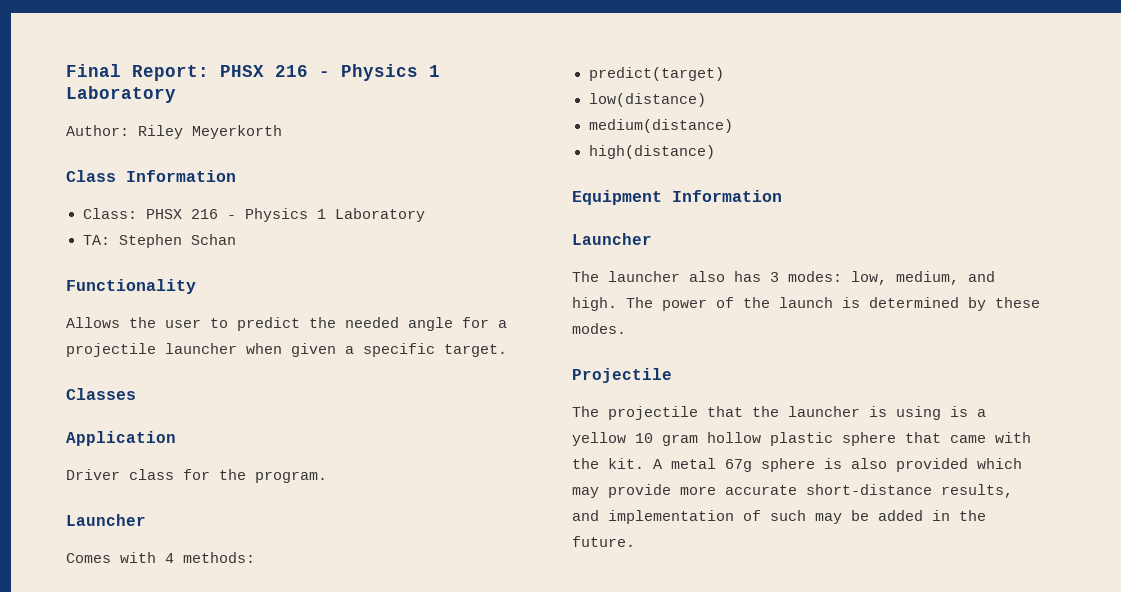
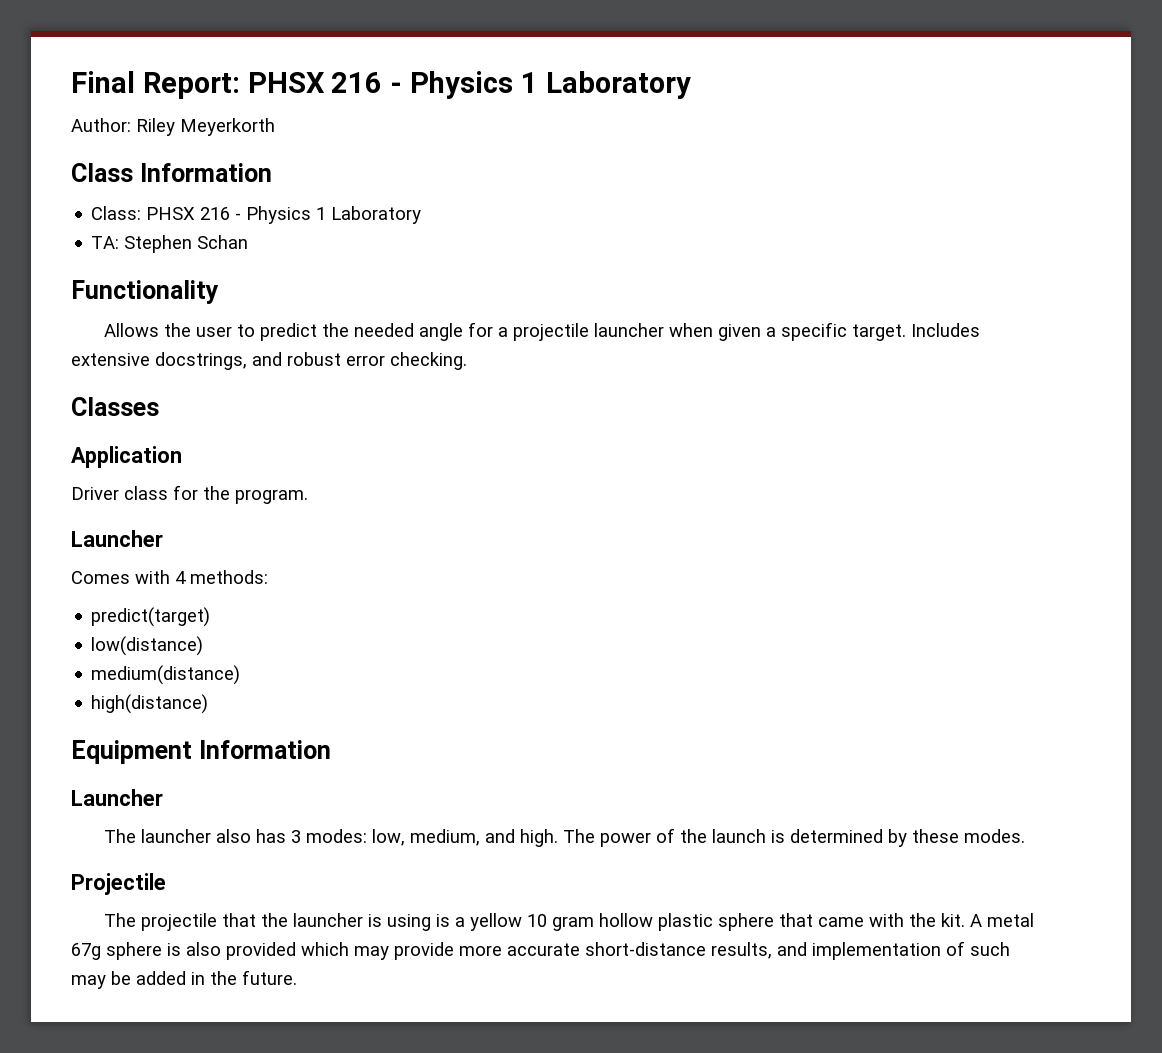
+ Includes extensive docstrings, and robust error checking.

